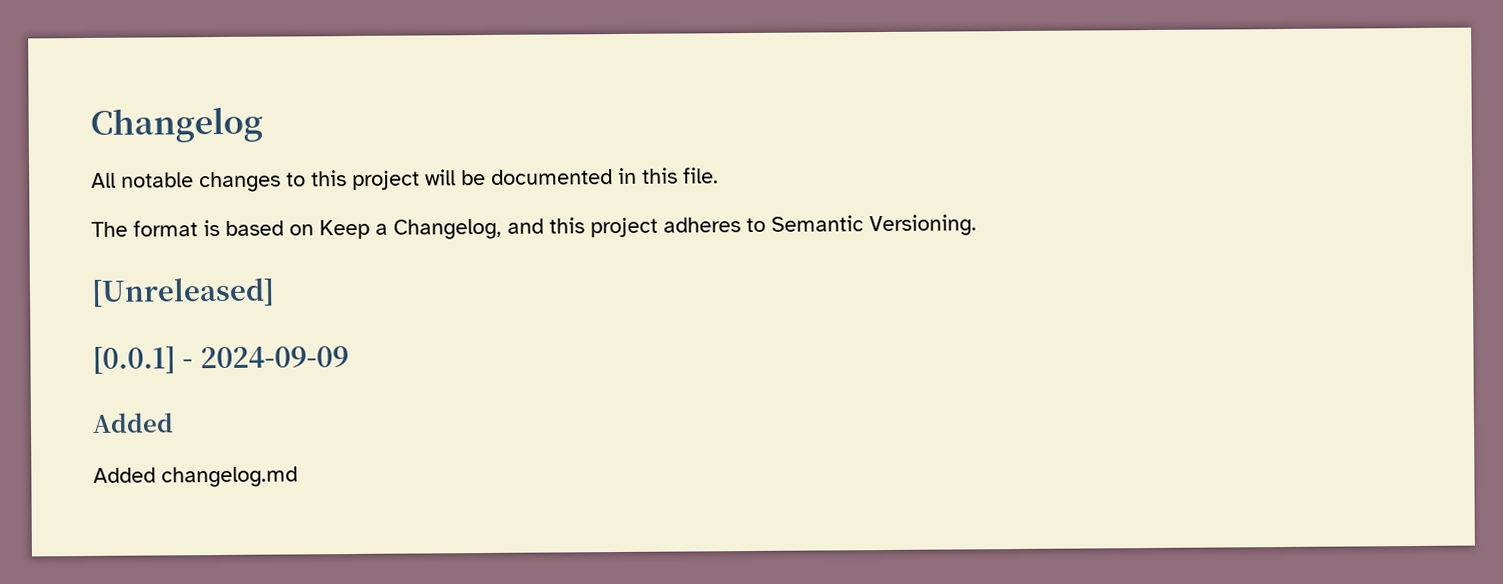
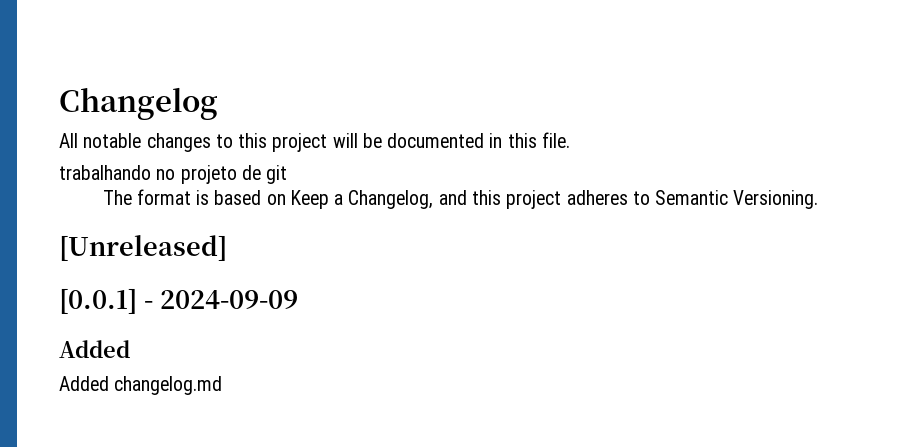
+ trabalhando no projeto de git

